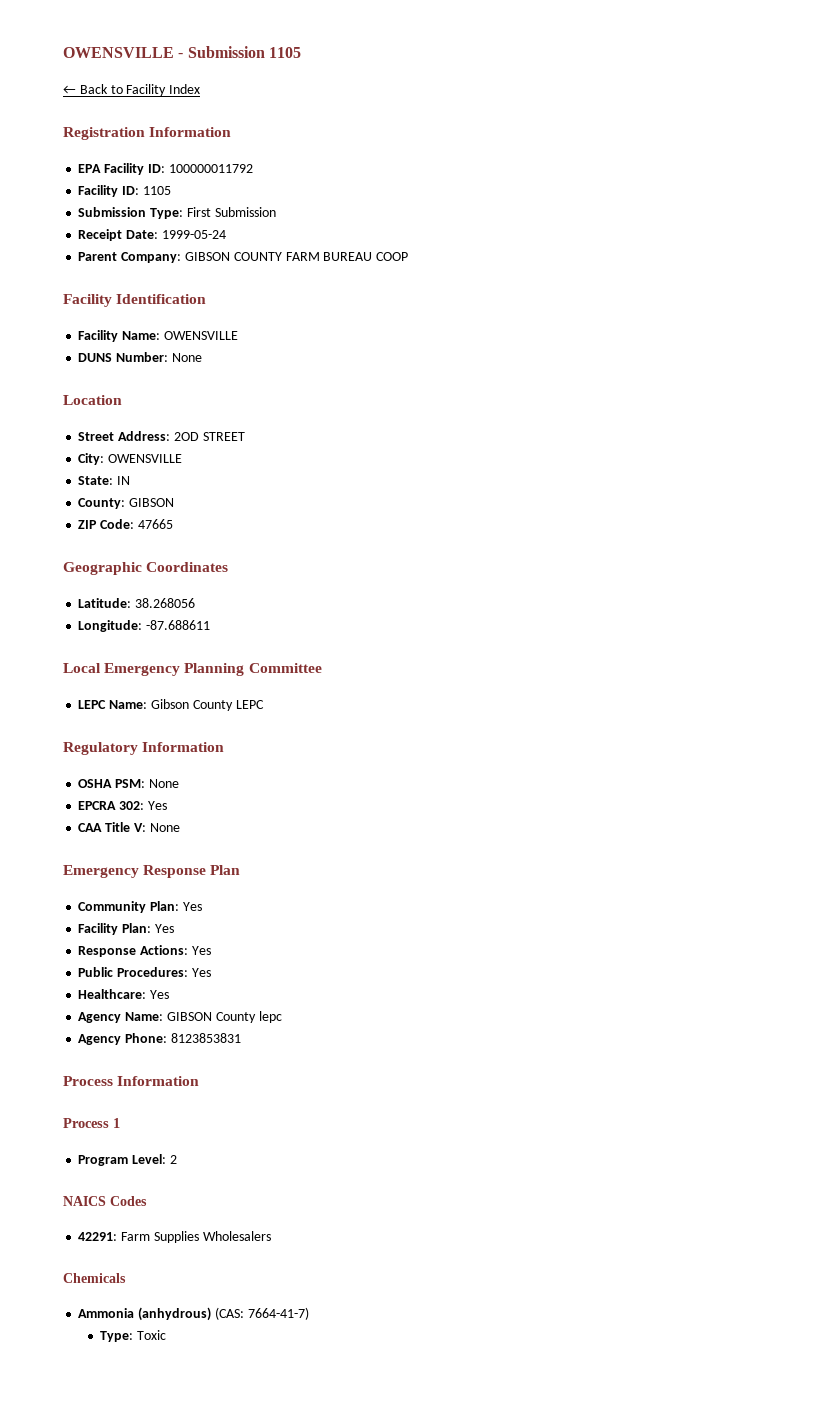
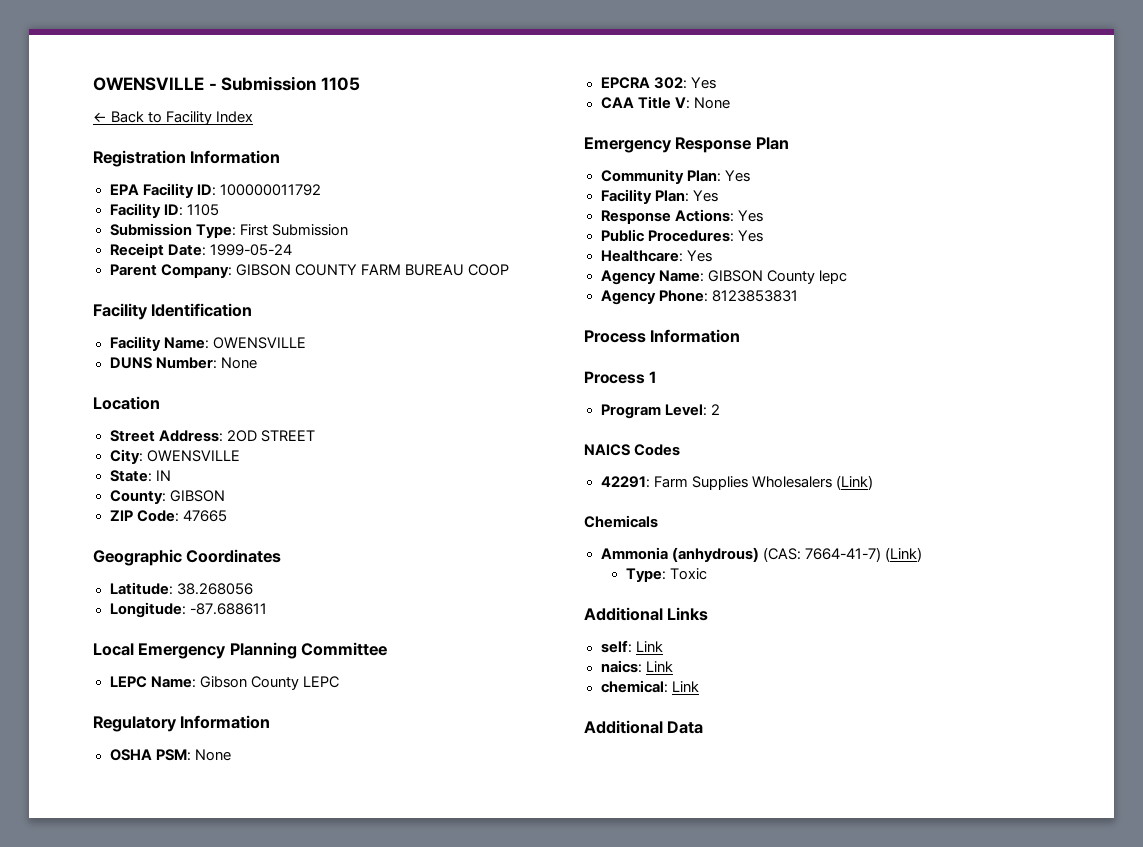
- 42291: Farm Supplies Wholesalers
+ 42291: Farm Supplies Wholesalers (Link)
- Ammonia (anhydrous) (CAS: 7664-41-7)
+ Ammonia (anhydrous) (CAS: 7664-41-7) (Link)
+ Additional Links
+ self: Link
+ naics: Link
+ chemical: Link
+ Additional Data

